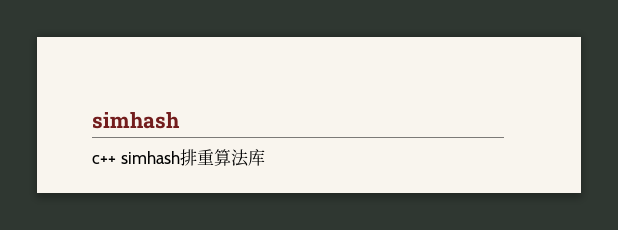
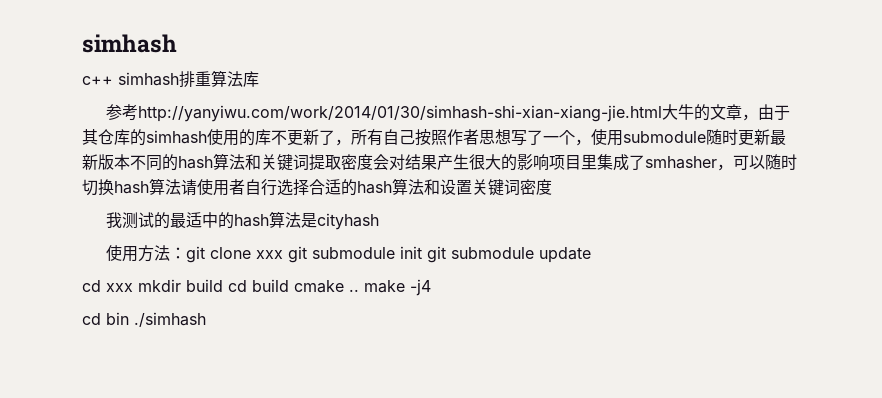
+ 参考http://yanyiwu.com/work/2014/01/30/simhash-shi-xian-xiang-jie.html大牛的文章，由于其仓库的simhash使用的库不更新了，所有自己按照作者思想写了一个，使用submodule随时更新最新版本不同的hash算法和关键词提取密度会对结果产生很大的影响项目里集成了smhasher，可以随时切换hash算法请使用者自行选择合适的hash算法和设置关键词密度
+ 我测试的最适中的hash算法是cityhash
+ 使用方法：git clone xxx git submodule init git submodule update
+ cd xxx mkdir build cd build cmake .. make -j4
+ cd bin ./simhash

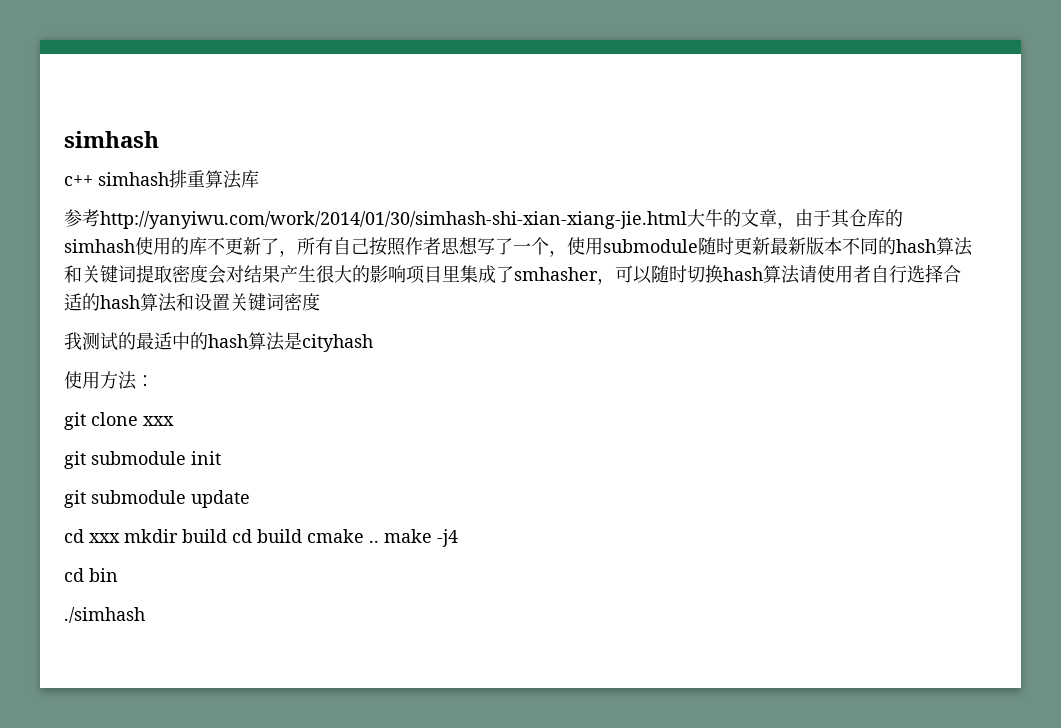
- 使用方法：git clone xxx git submodule init git submodule update
+ 使用方法：
+ git clone xxx
+ git submodule init
+ git submodule update
- cd bin ./simhash
+ cd bin
+ ./simhash

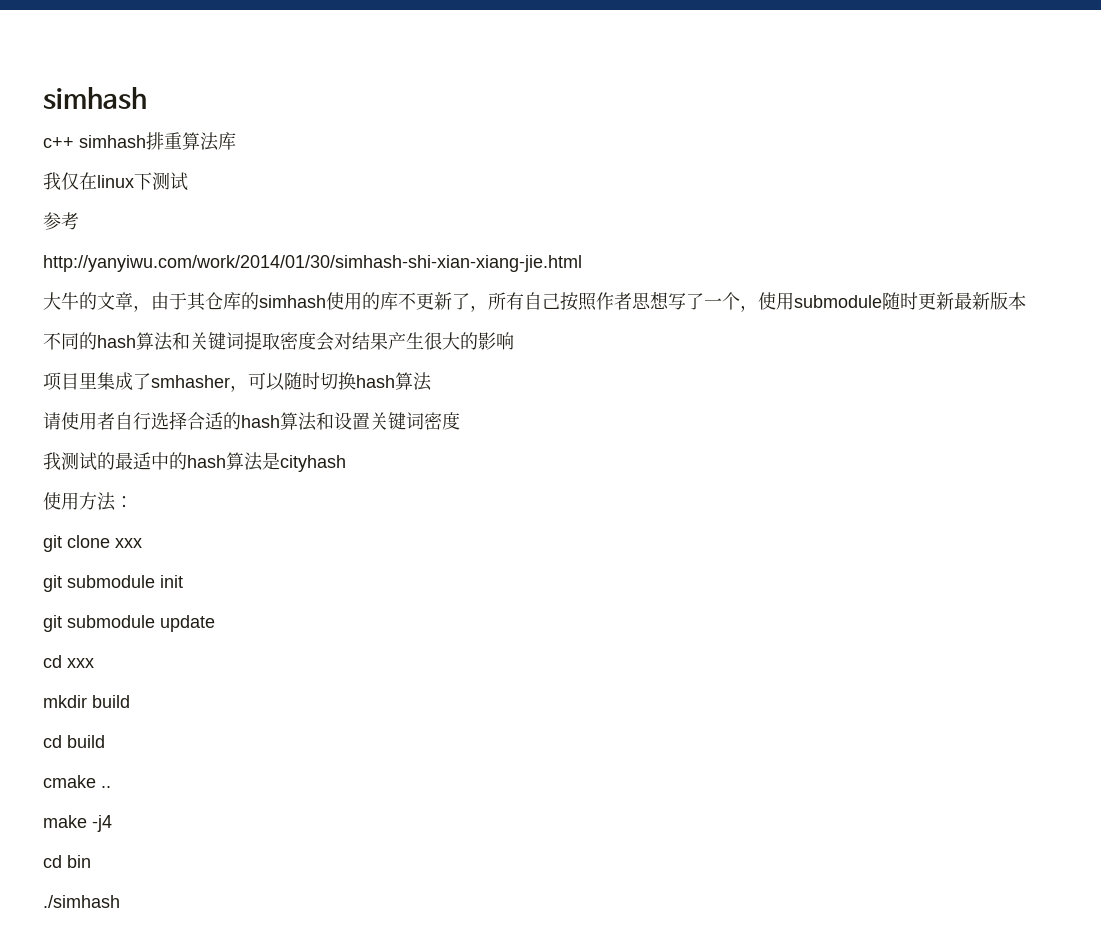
+ 我仅在linux下测试
- 参考http://yanyiwu.com/work/2014/01/30/simhash-shi-xian-xiang-jie.html大牛的文章，由于其仓库的simhash使用的库不更新了，所有自己按照作者思想写了一个，使用submodule随时更新最新版本不同的hash算法和关键词提取密度会对结果产生很大的影响项目里集成了smhasher，可以随时切换hash算法请使用者自行选择合适的hash算法和设置关键词密度
+ 参考
+ http://yanyiwu.com/work/2014/01/30/simhash-shi-xian-xiang-jie.html
+ 大牛的文章，由于其仓库的simhash使用的库不更新了，所有自己按照作者思想写了一个，使用submodule随时更新最新版本
+ 不同的hash算法和关键词提取密度会对结果产生很大的影响
+ 项目里集成了smhasher，可以随时切换hash算法
+ 请使用者自行选择合适的hash算法和设置关键词密度
- cd xxx mkdir build cd build cmake .. make -j4
+ cd xxx
+ mkdir build
+ cd build
+ cmake ..
+ make -j4

